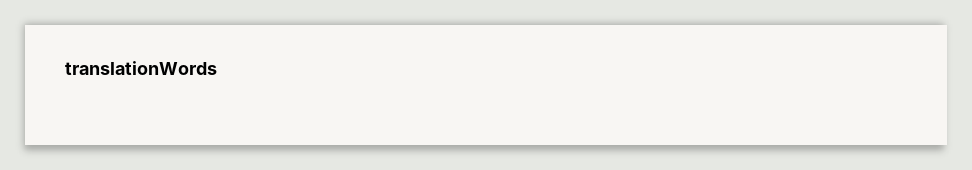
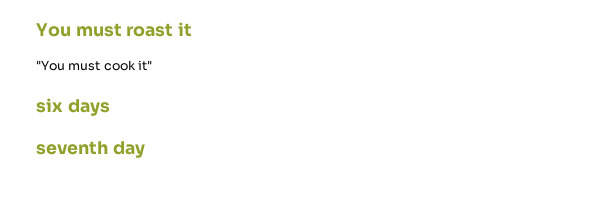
- translationWords
+ You must roast it
+ "You must cook it"
+ six days
+ seventh day

